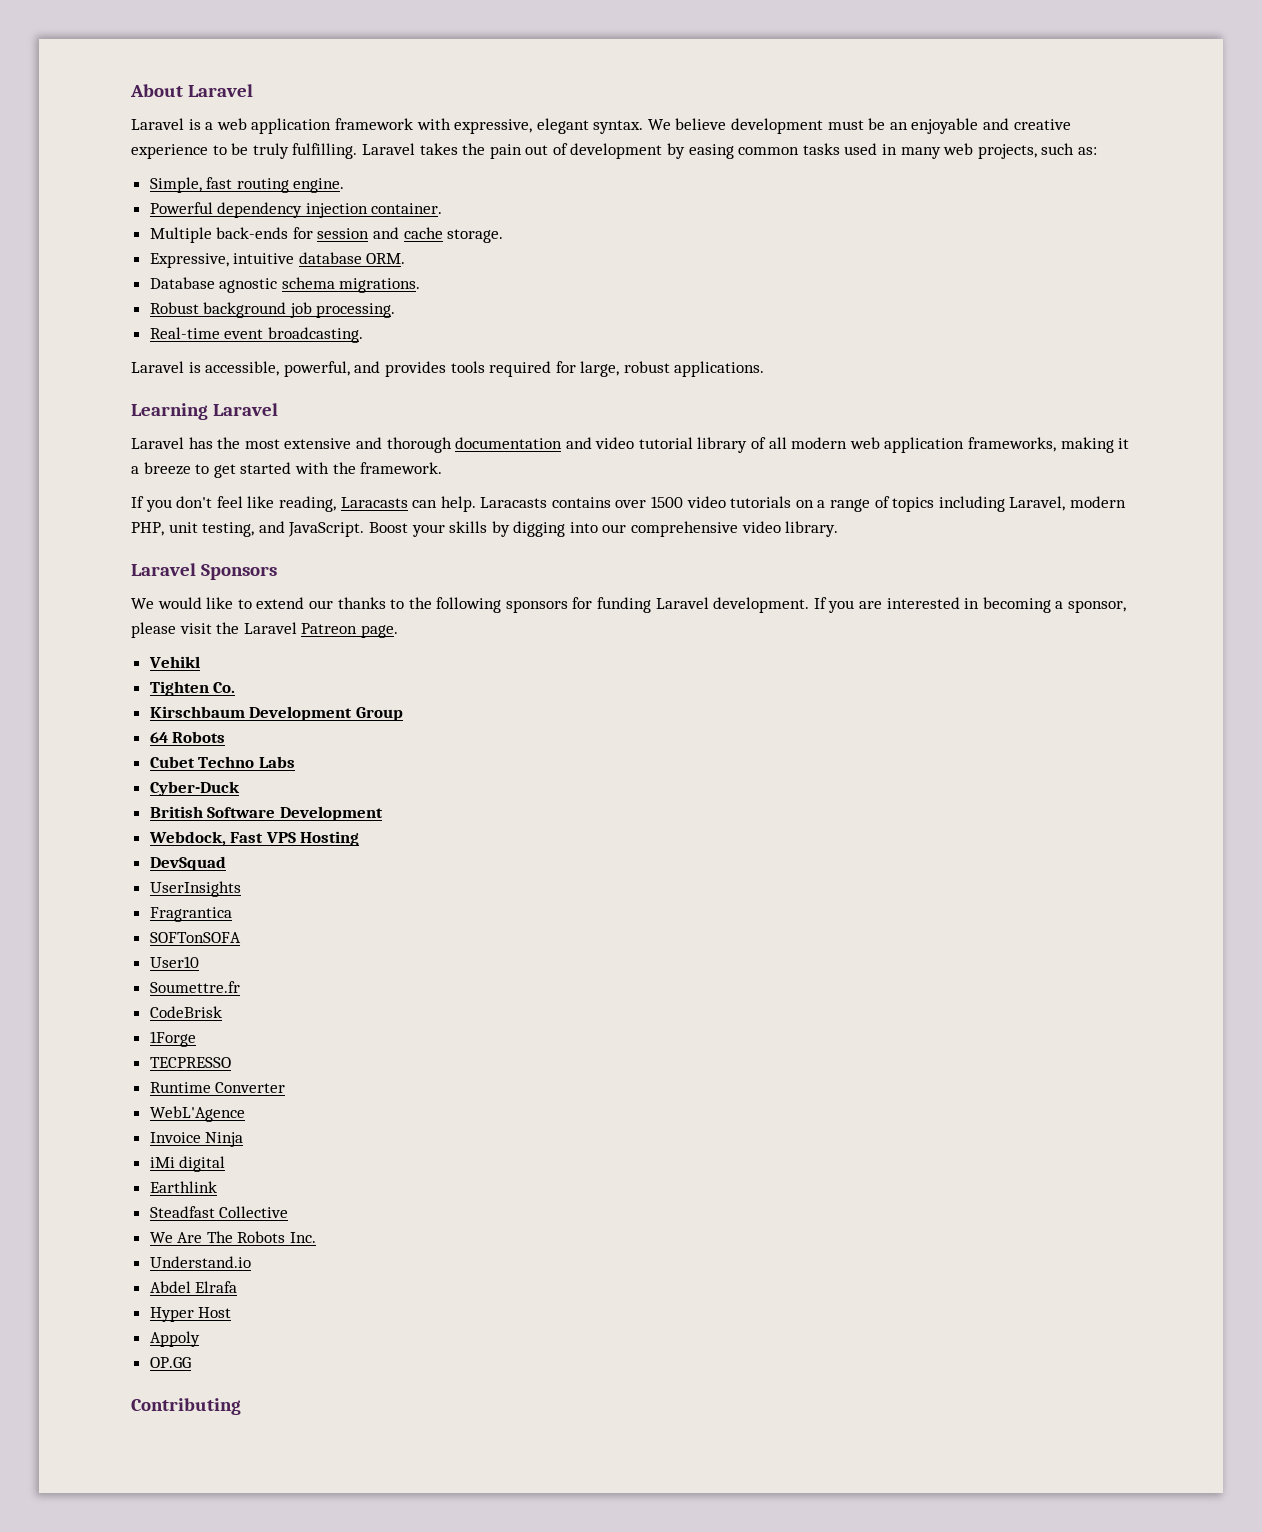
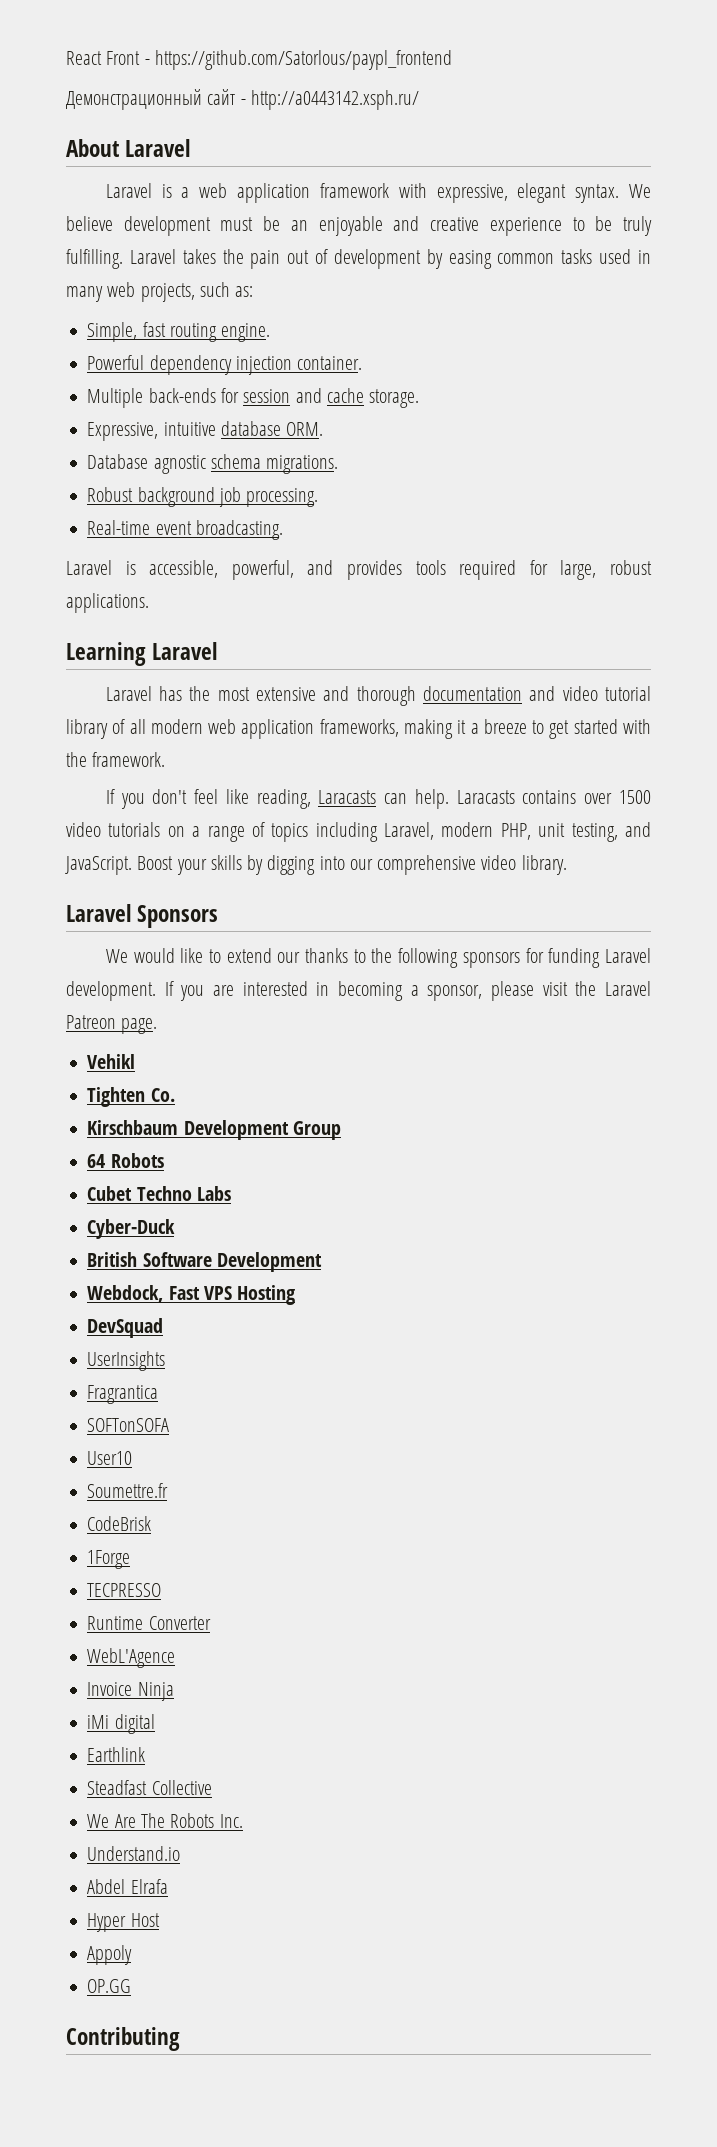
+ React Front - https://github.com/Satorlous/paypl_frontend
+ Демонстрационный сайт - http://a0443142.xsph.ru/

